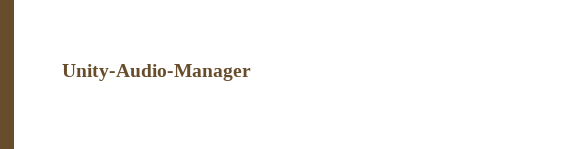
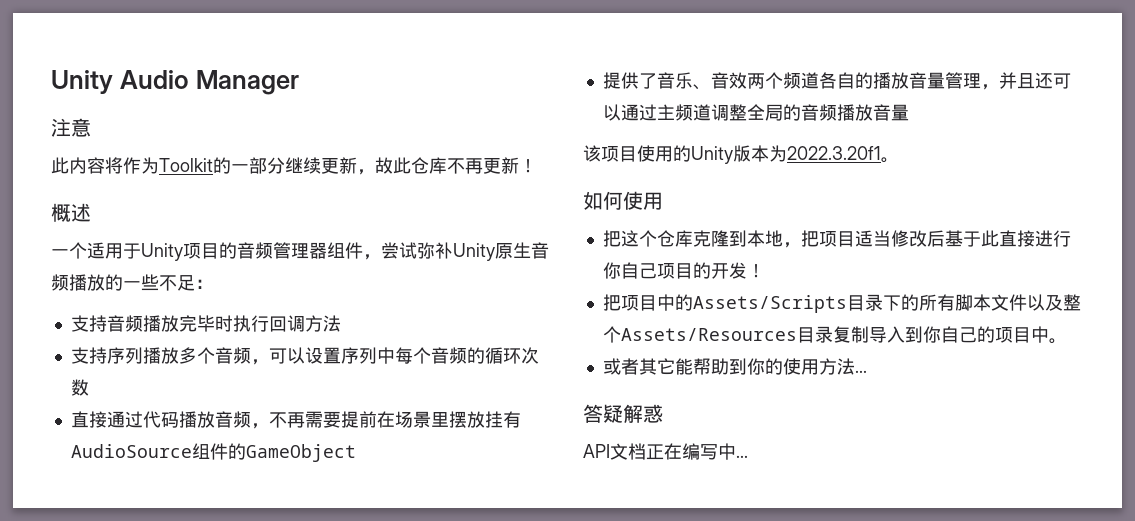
- Unity-Audio-Manager
+ Unity Audio Manager
+ 注意
+ 此内容将作为Toolkit的一部分继续更新，故此仓库不再更新！
+ 概述
+ 一个适用于Unity项目的音频管理器组件，尝试弥补Unity原生音频播放的一些不足：
+ 支持音频播放完毕时执行回调方法
+ 支持序列播放多个音频，可以设置序列中每个音频的循环次数
+ 直接通过代码播放音频，不再需要提前在场景里摆放挂有AudioSource组件的GameObject
+ 提供了音乐、音效两个频道各自的播放音量管理，并且还可以通过主频道调整全局的音频播放音量
+ 该项目使用的Unity版本为2022.3.20f1。
+ 如何使用
+ 把这个仓库克隆到本地，把项目适当修改后基于此直接进行你自己项目的开发！
+ 把项目中的Assets/Scripts目录下的所有脚本文件以及整个Assets/Resources目录复制导入到你自己的项目中。
+ 或者其它能帮助到你的使用方法...
+ 答疑解惑
+ API文档正在编写中...

